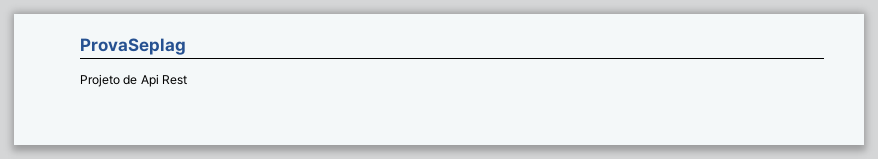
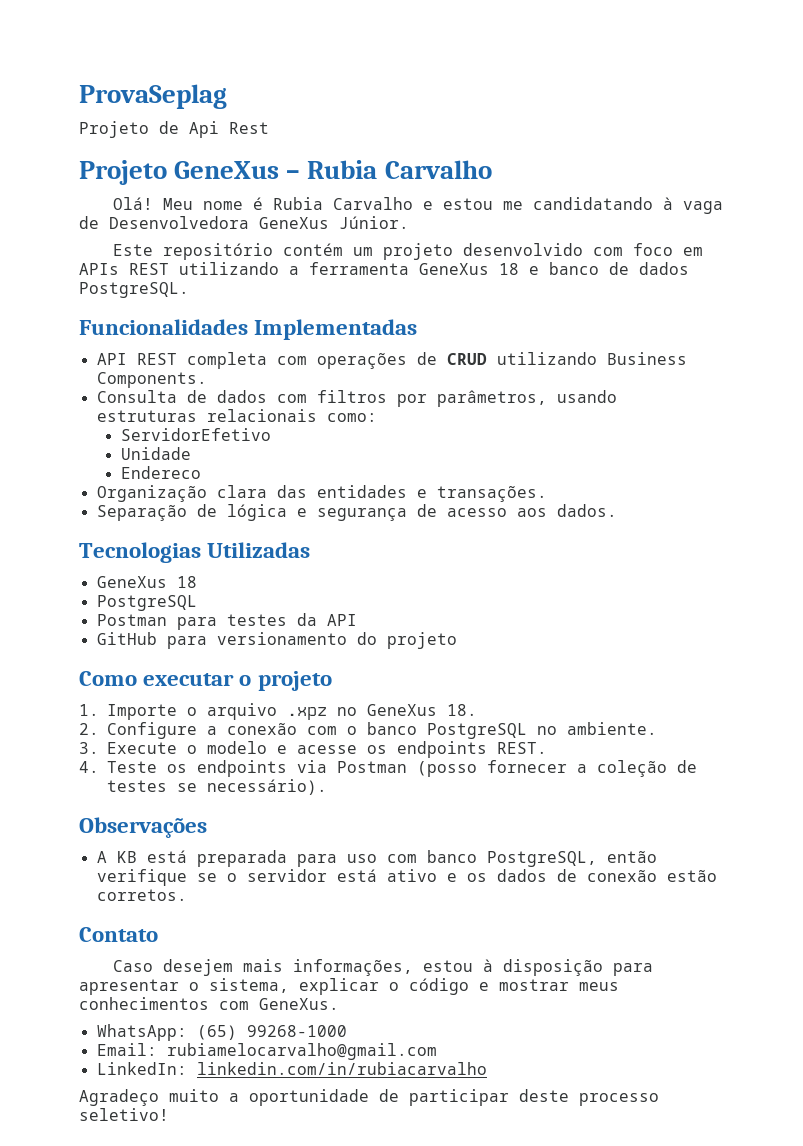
+ Projeto GeneXus – Rubia Carvalho
+ Olá! Meu nome é Rubia Carvalho e estou me candidatando à vaga de Desenvolvedora GeneXus Júnior.
+ Este repositório contém um projeto desenvolvido com foco em APIs REST utilizando a ferramenta GeneXus 18 e banco de dados PostgreSQL.
+ Funcionalidades Implementadas
+ API REST completa com operações de CRUD utilizando Business Components.
+ Consulta de dados com filtros por parâmetros, usando estruturas relacionais como:
+ ServidorEfetivo
+ Unidade
+ Endereco
+ Organização clara das entidades e transações.
+ Separação de lógica e segurança de acesso aos dados.
+ Tecnologias Utilizadas
+ GeneXus 18
+ PostgreSQL
+ Postman para testes da API
+ GitHub para versionamento do projeto
+ Como executar o projeto
+ 1. Importe o arquivo .xpz no GeneXus 18.
+ 2. Configure a conexão com o banco PostgreSQL no ambiente.
+ 3. Execute o modelo e acesse os endpoints REST.
+ 4. Teste os endpoints via Postman (posso fornecer a coleção de testes se necessário).
+ Observações
+ A KB está preparada para uso com banco PostgreSQL, então verifique se o servidor está ativo e os dados de conexão estão corretos.
+ Contato
+ Caso desejem mais informações, estou à disposição para apresentar o sistema, explicar o código e mostrar meus conhecimentos com GeneXus.
+ WhatsApp: (65) 99268-1000
+ Email: rubiamelocarvalho@gmail.com
+ LinkedIn: linkedin.com/in/rubiacarvalho
+ Agradeço muito a oportunidade de participar deste processo seletivo!

